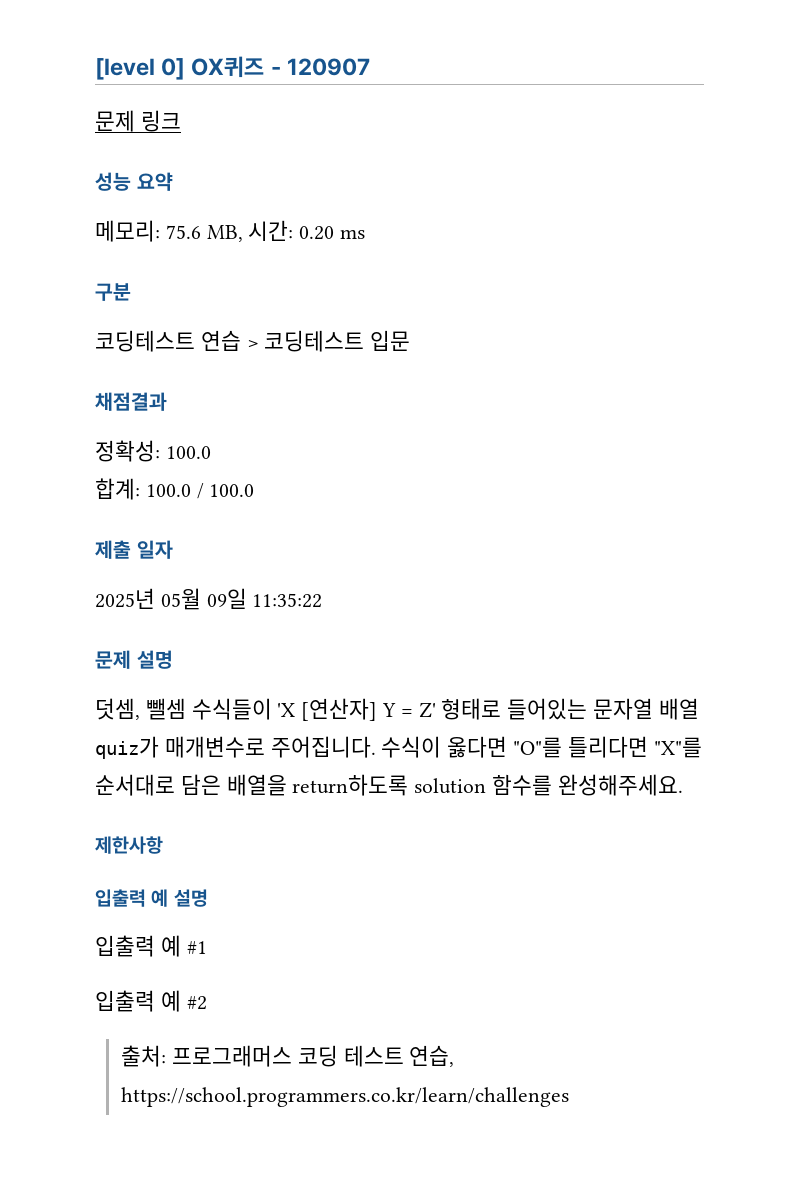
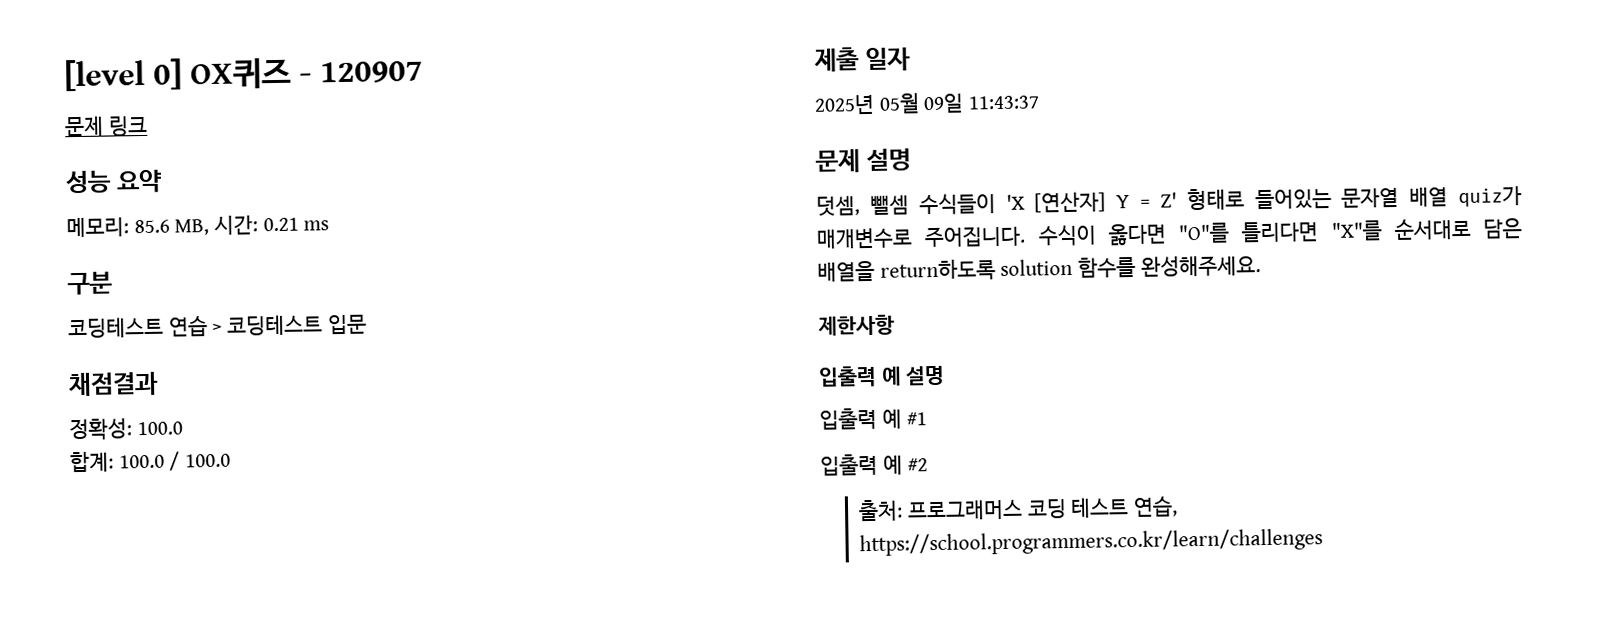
- 메모리: 75.6 MB, 시간: 0.20 ms
+ 메모리: 85.6 MB, 시간: 0.21 ms
- 2025년 05월 09일 11:35:22
+ 2025년 05월 09일 11:43:37

